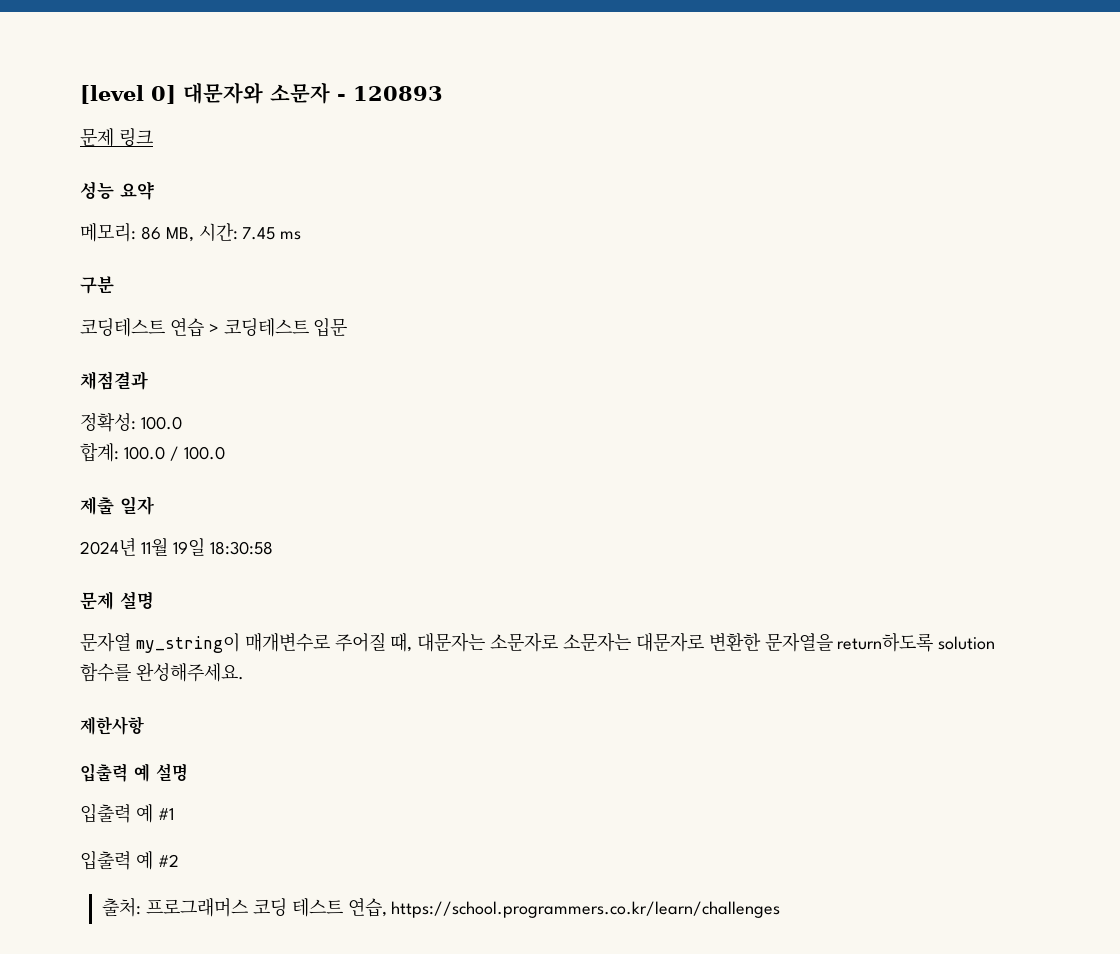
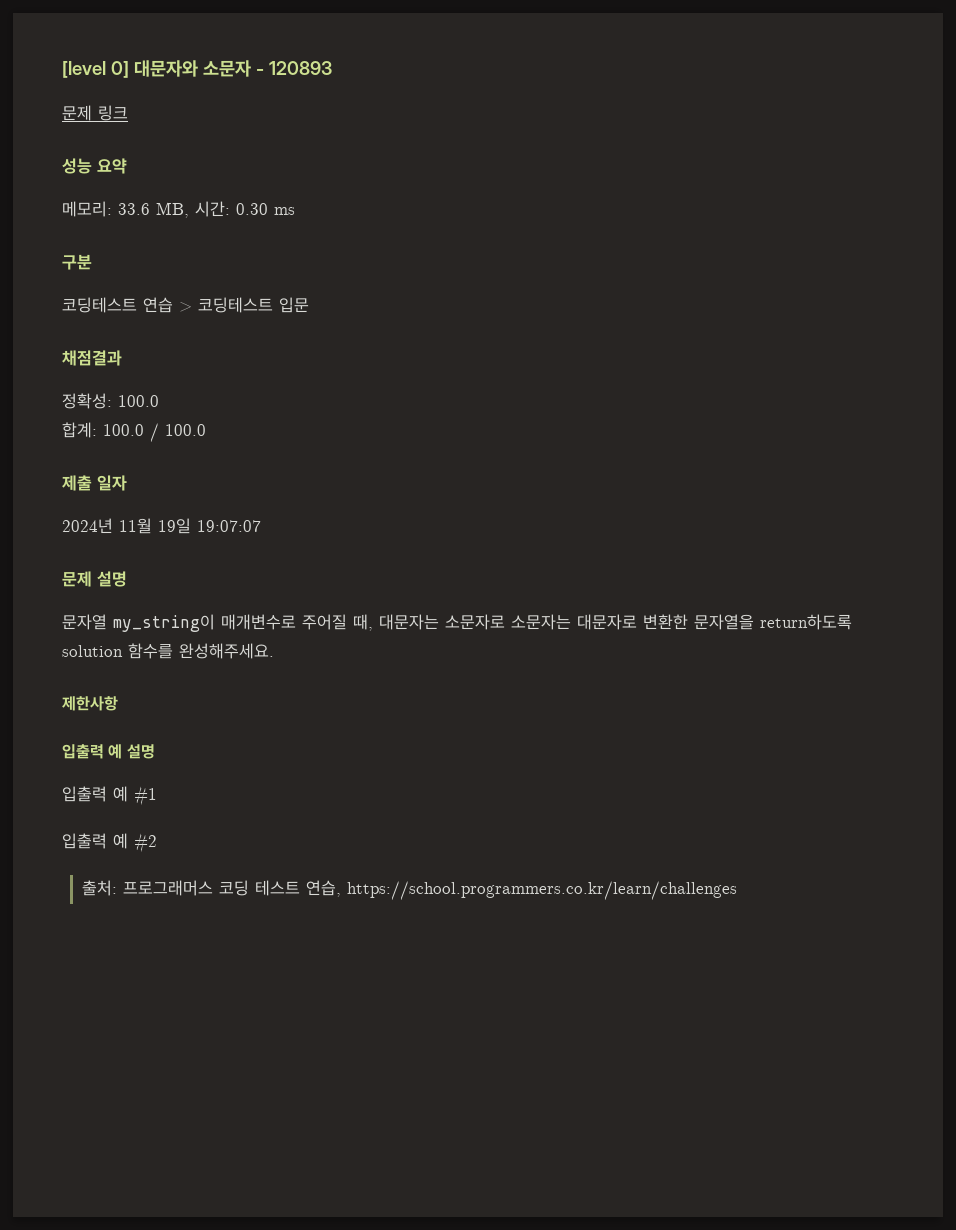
- 메모리: 86 MB, 시간: 7.45 ms
+ 메모리: 33.6 MB, 시간: 0.30 ms
- 2024년 11월 19일 18:30:58
+ 2024년 11월 19일 19:07:07

